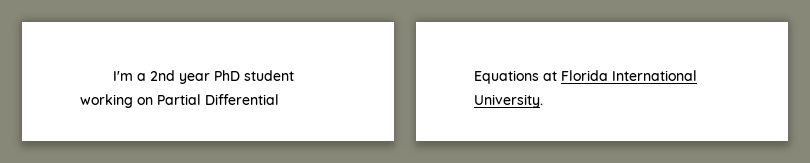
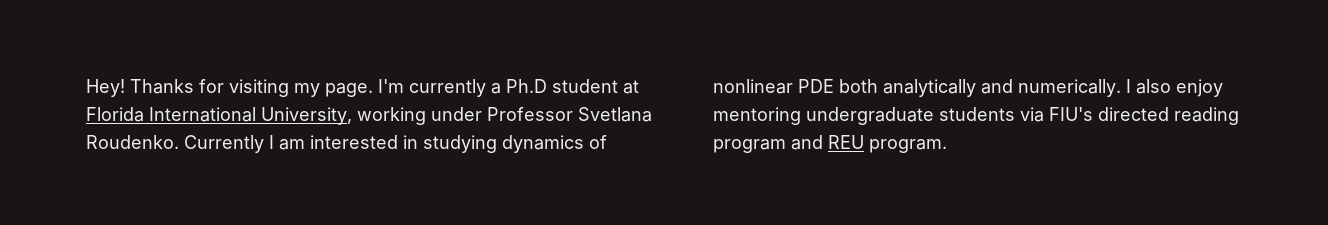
- I'm a 2nd year PhD student working on Partial Differential Equations at Florida International University.
+ Hey! Thanks for visiting my page. I'm currently a Ph.D student at Florida International University, working under Professor Svetlana Roudenko. Currently I am interested in studying dynamics of nonlinear PDE both analytically and numerically. I also enjoy mentoring undergraduate students via FIU's directed reading program and REU program.

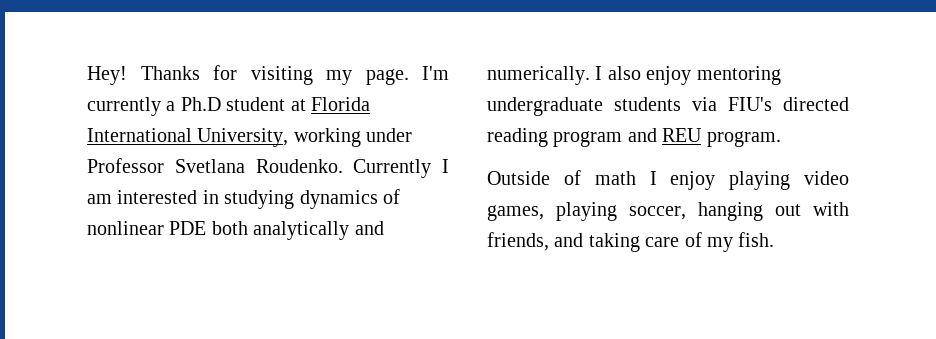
+ Outside of math I enjoy playing video games, playing soccer, hanging out with friends, and taking care of my fish.

